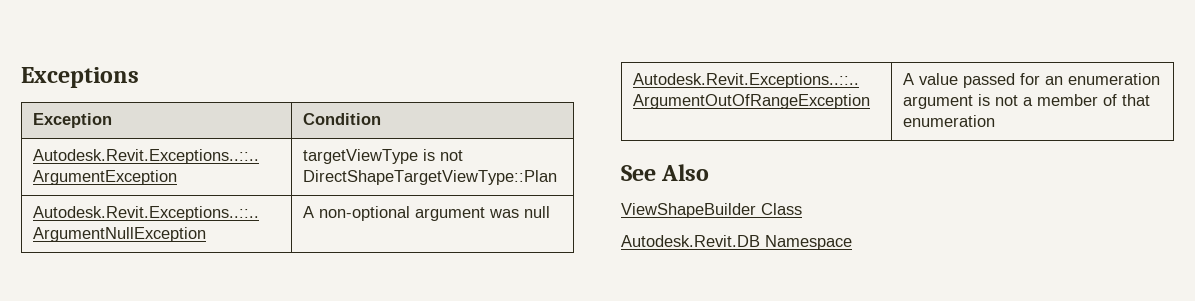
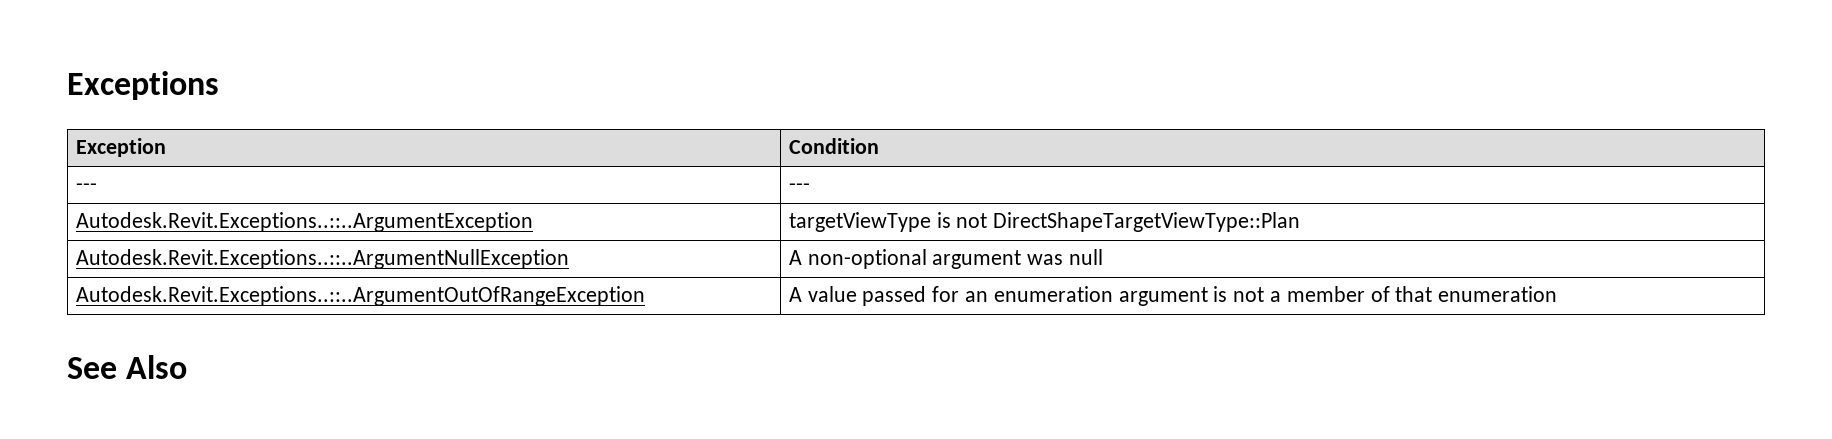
+ --- | ---
- ViewShapeBuilder Class
- Autodesk.Revit.DB Namespace

